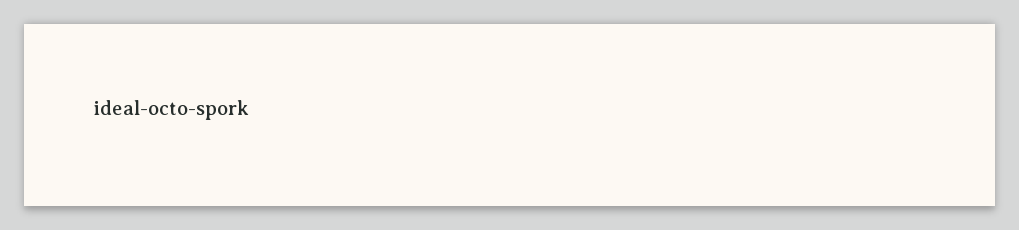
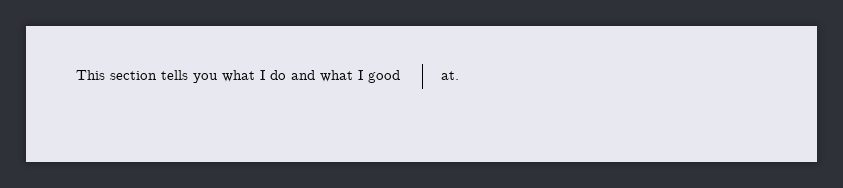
- ideal-octo-spork
+ This section tells you what I do and what I good at.

